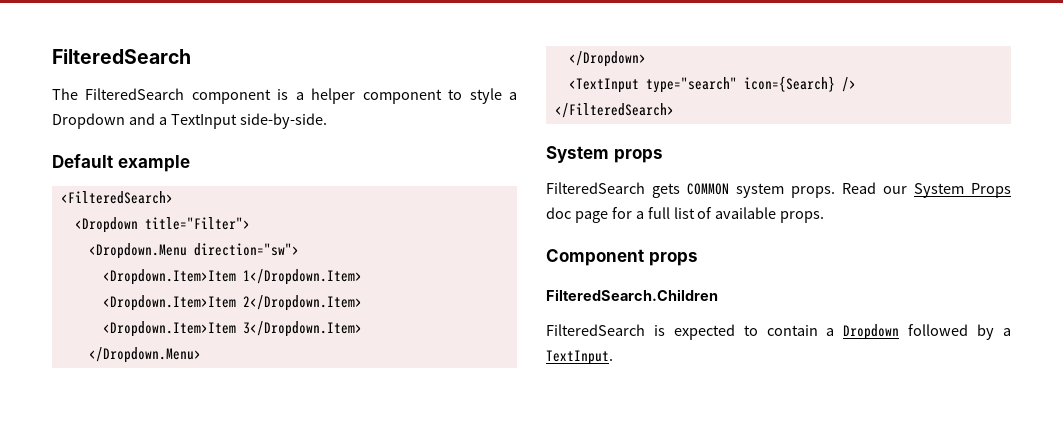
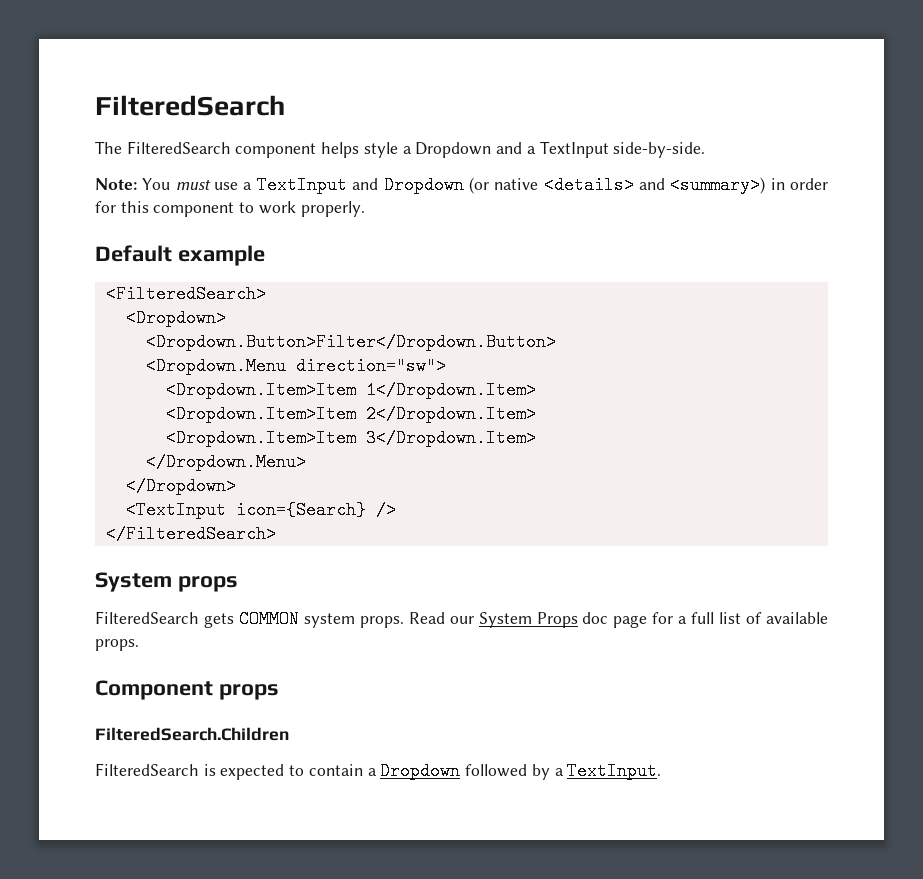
- The FilteredSearch component is a helper component to style a Dropdown and a TextInput side-by-side.
+ The FilteredSearch component helps style a Dropdown and a TextInput side-by-side.
+ Note: You must use a TextInput and Dropdown (or native <details> and <summary>) in order for this component to work properly.
- <Dropdown title="Filter">
+ <Dropdown>
+ <Dropdown.Button>Filter</Dropdown.Button>
- <TextInput type="search" icon={Search} />
+ <TextInput icon={Search} />

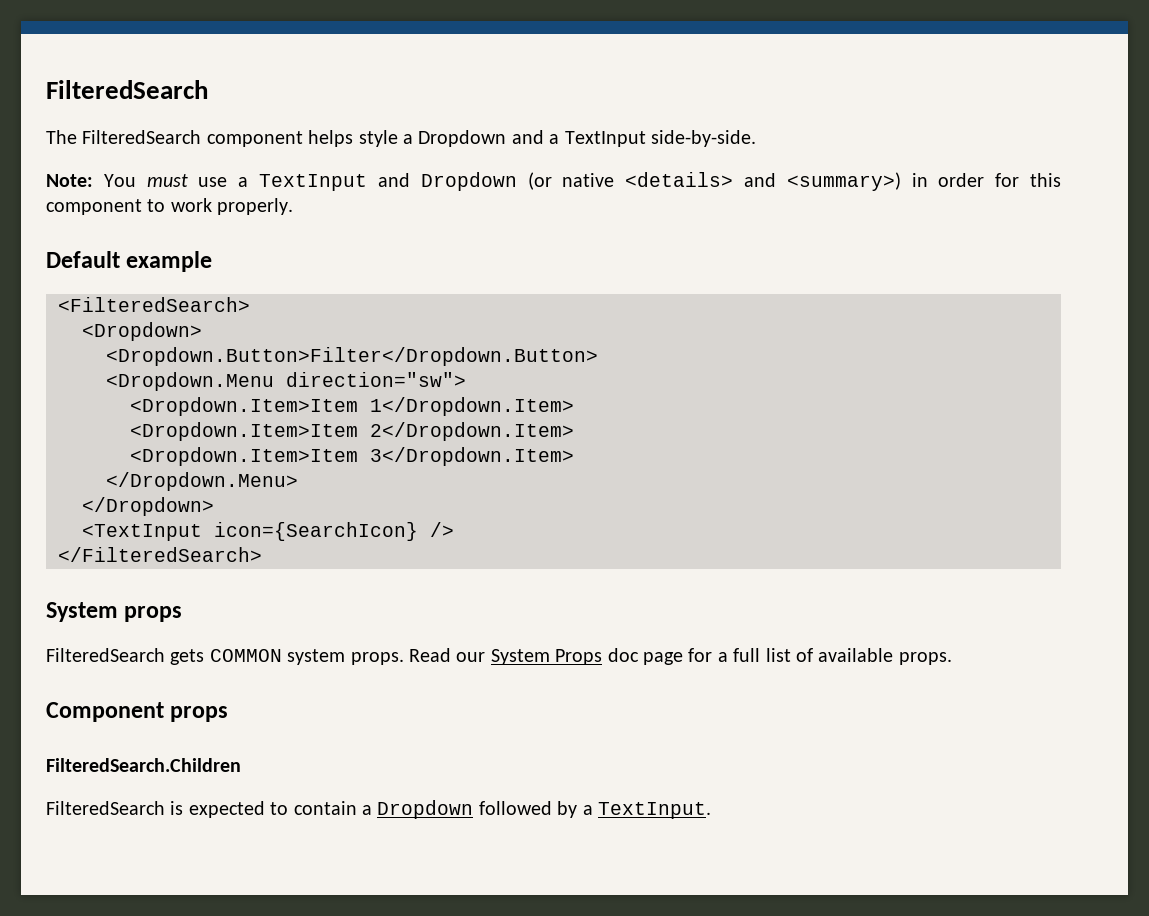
- <TextInput icon={Search} />
+ <TextInput icon={SearchIcon} />

